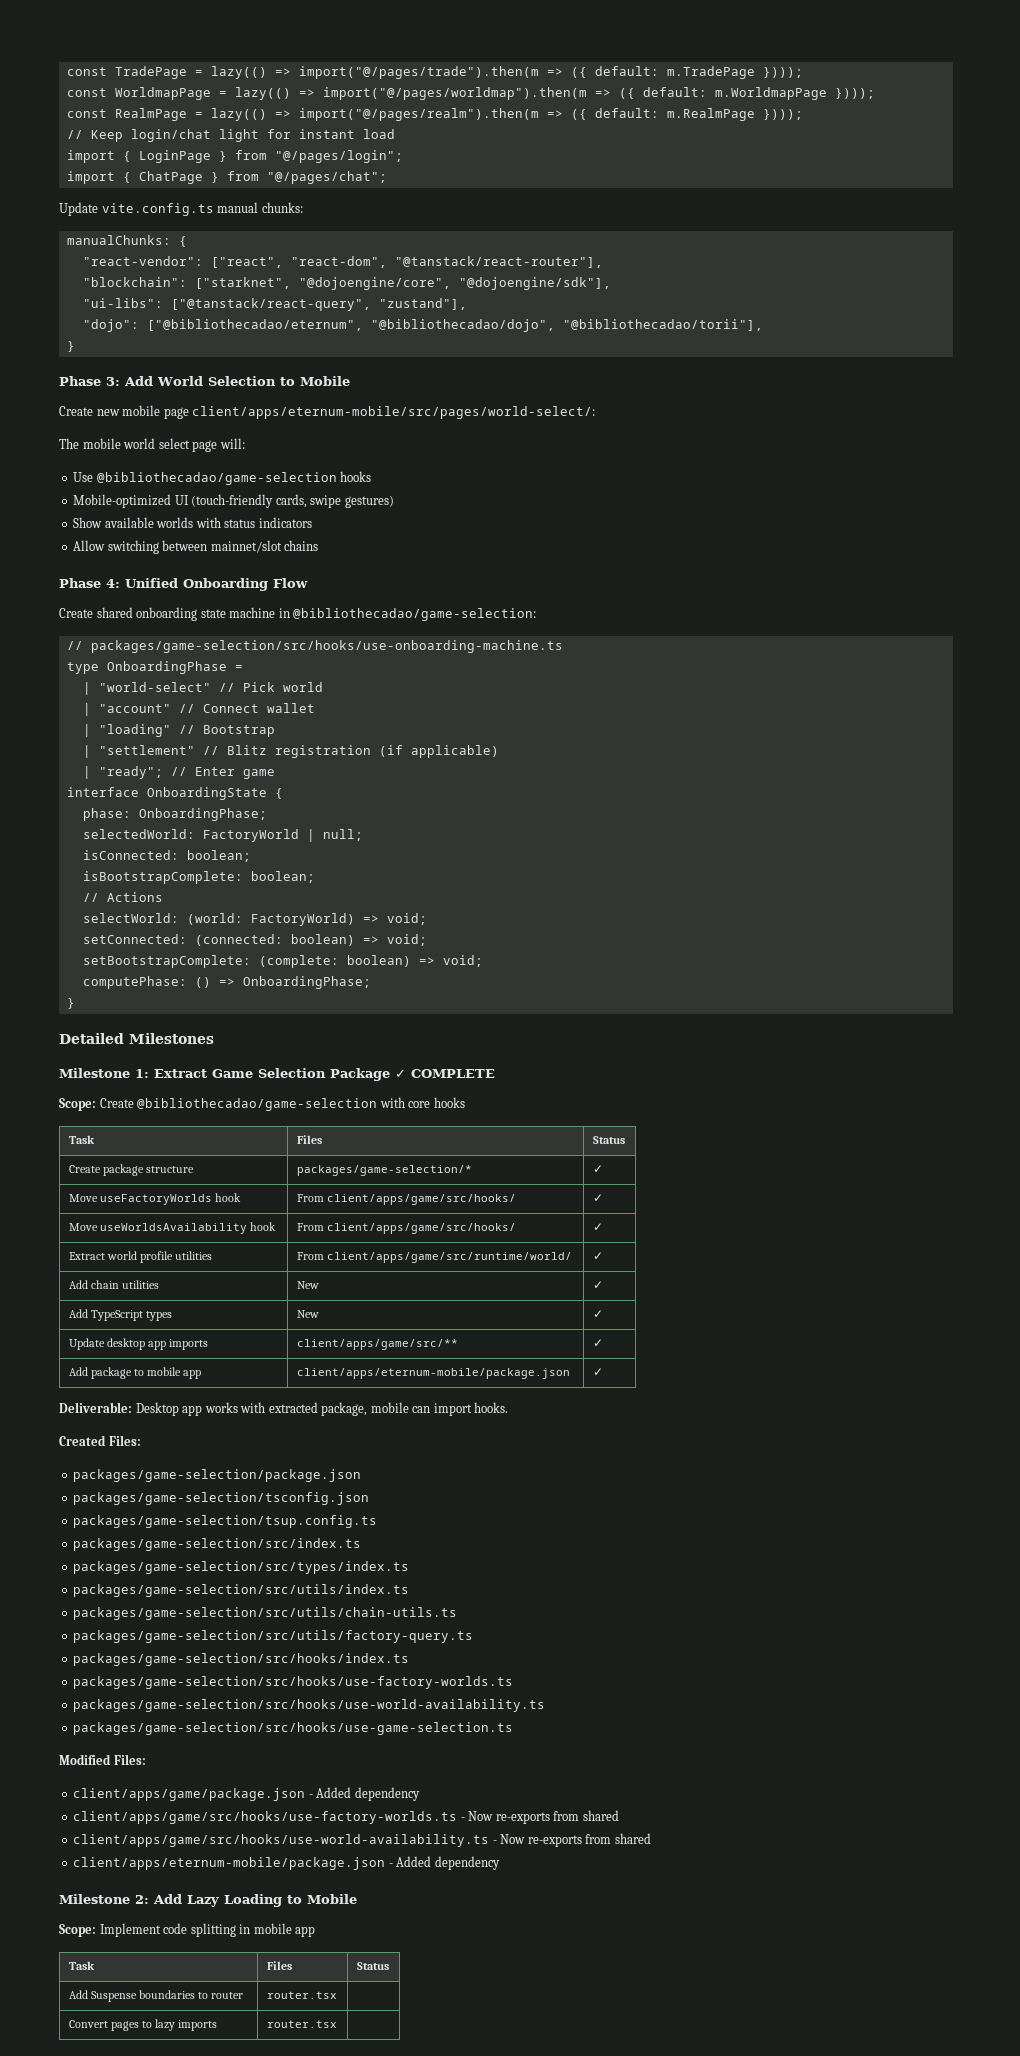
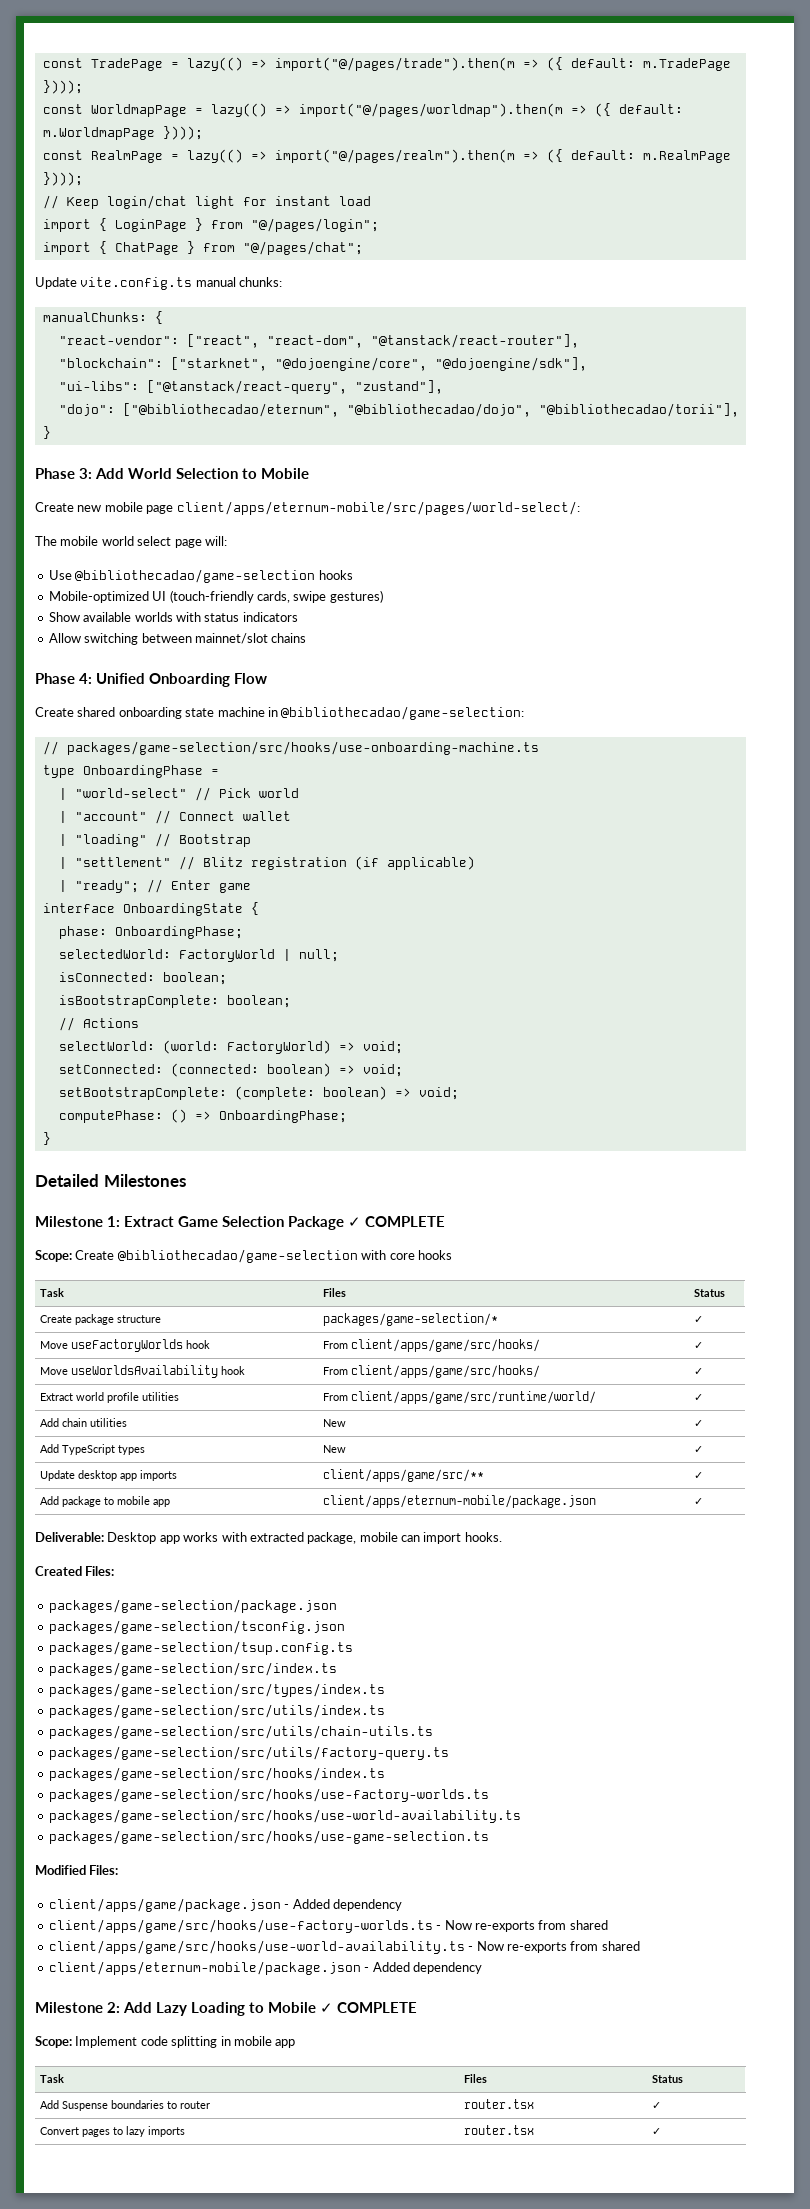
- Milestone 2: Add Lazy Loading to Mobile
+ Milestone 2: Add Lazy Loading to Mobile ✓ COMPLETE
- Add Suspense boundaries to router | router.tsx |
+ Add Suspense boundaries to router | router.tsx | ✓
- Convert pages to lazy imports | router.tsx |
+ Convert pages to lazy imports | router.tsx | ✓

